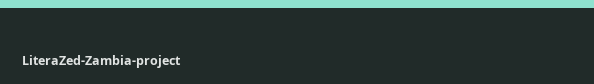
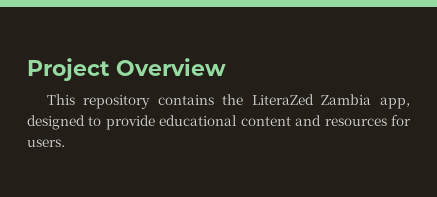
- LiteraZed-Zambia-project
+ Project Overview
+ This repository contains the LiteraZed Zambia app, designed to provide educational content and resources for users.

